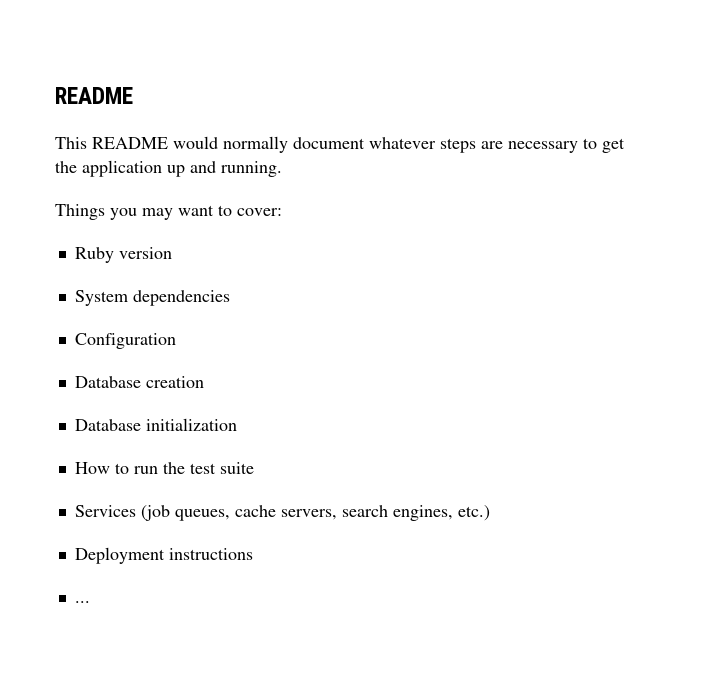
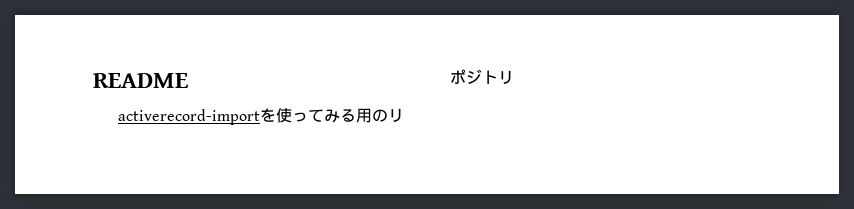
- This README would normally document whatever steps are necessary to get the application up and running.
- Things you may want to cover:
- Ruby version
- System dependencies
- Configuration
- Database creation
- Database initialization
- How to run the test suite
- Services (job queues, cache servers, search engines, etc.)
- Deployment instructions
- ...
+ activerecord-importを使ってみる用のリポジトリ

